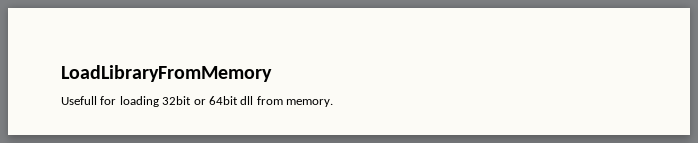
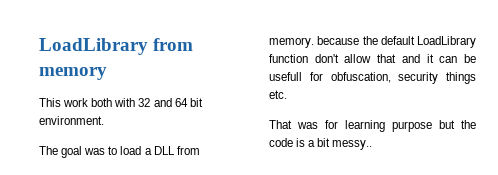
- LoadLibraryFromMemory
- Usefull for loading 32bit or 64bit dll from memory.
+ LoadLibrary from memory
+ This work both with 32 and 64 bit environment.
+ The goal was to load a DLL from memory. because the default LoadLibrary function don't allow that and it can be usefull for obfuscation, security things etc.
+ That was for learning purpose but the code is a bit messy..

